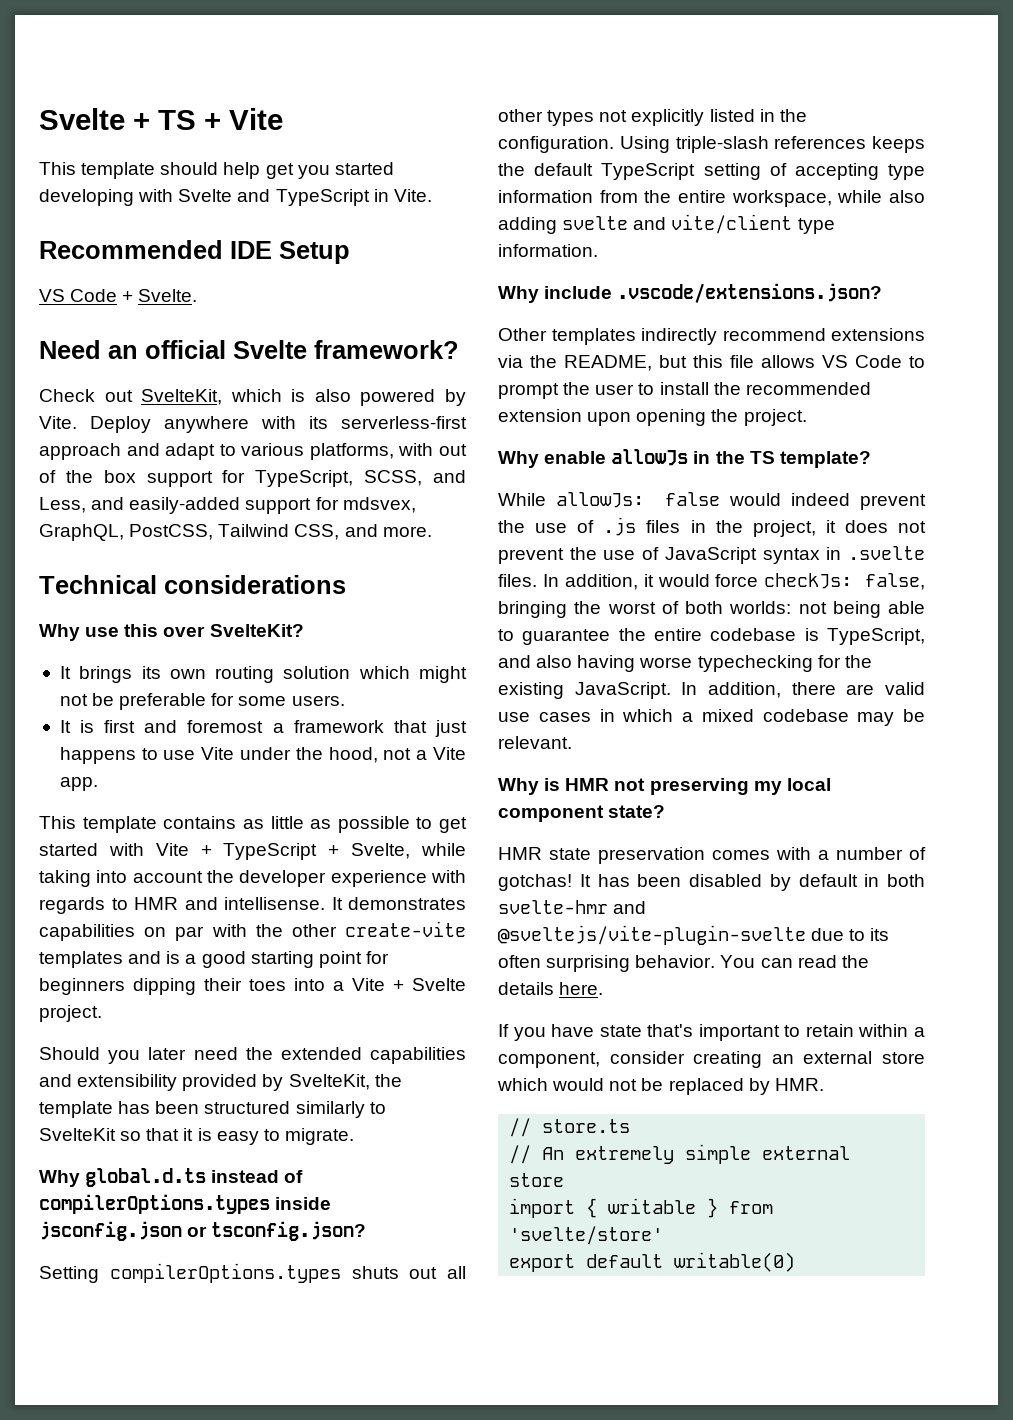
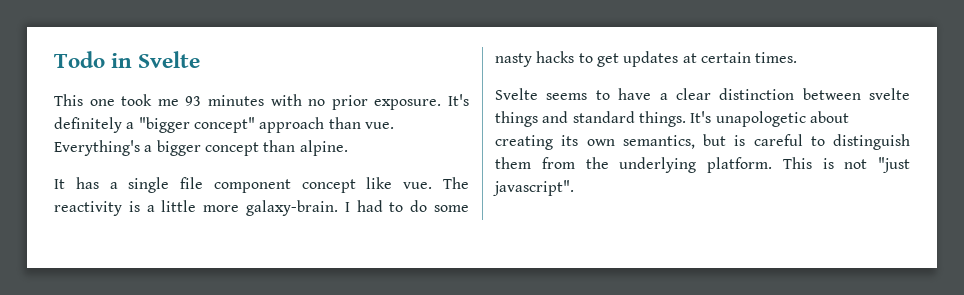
- Svelte + TS + Vite
- This template should help get you started developing with Svelte and TypeScript in Vite.
- Recommended IDE Setup
- VS Code + Svelte.
- Need an official Svelte framework?
- Check out SvelteKit, which is also powered by Vite. Deploy anywhere with its serverless-first approach and adapt to various platforms, with out of the box support for TypeScript, SCSS, and Less, and easily-added support for mdsvex, GraphQL, PostCSS, Tailwind CSS, and more.
- Technical considerations
- Why use this over SvelteKit?
- It brings its own routing solution which might not be preferable for some users.
- It is first and foremost a framework that just happens to use Vite under the hood, not a Vite app.
- This template contains as little as possible to get started with Vite + TypeScript + Svelte, while taking into account the developer experience with regards to HMR and intellisense. It demonstrates capabilities on par with the other create-vite templates and is a good starting point for beginners dipping their toes into a Vite + Svelte project.
- Should you later need the extended capabilities and extensibility provided by SvelteKit, the template has been structured similarly to SvelteKit so that it is easy to migrate.
- Why global.d.ts instead of compilerOptions.types inside jsconfig.json or tsconfig.json?
- Setting compilerOptions.types shuts out all other types not explicitly listed in the configuration. Using triple-slash references keeps the default TypeScript setting of accepting type information from the entire workspace, while also adding svelte and vite/client type information.
- Why include .vscode/extensions.json?
- Other templates indirectly recommend extensions via the README, but this file allows VS Code to prompt the user to install the recommended extension upon opening the project.
- Why enable allowJs in the TS template?
- While allowJs: false would indeed prevent the use of .js files in the project, it does not prevent the use of JavaScript syntax in .svelte files. In addition, it would force checkJs: false, bringing the worst of both worlds: not being able to guarantee the entire codebase is TypeScript, and also having worse typechecking for the existing JavaScript. In addition, there are valid use cases in which a mixed codebase may be relevant.
- Why is HMR not preserving my local component state?
- HMR state preservation comes with a number of gotchas! It has been disabled by default in both svelte-hmr and @sveltejs/vite-plugin-svelte due to its often surprising behavior. You can read the details here.
- If you have state that's important to retain within a component, consider creating an external store which would not be replaced by HMR.
- // store.ts
- // An extremely simple external store
- import { writable } from 'svelte/store'
- export default writable(0)
+ Todo in Svelte
+ This one took me 93 minutes with no prior exposure. It's definitely a "bigger concept" approach than vue. Everything's a bigger concept than alpine.
+ It has a single file component concept like vue. The reactivity is a little more galaxy-brain. I had to do some nasty hacks to get updates at certain times.
+ Svelte seems to have a clear distinction between svelte things and standard things. It's unapologetic about creating its own semantics, but is careful to distinguish them from the underlying platform. This is not "just javascript".

